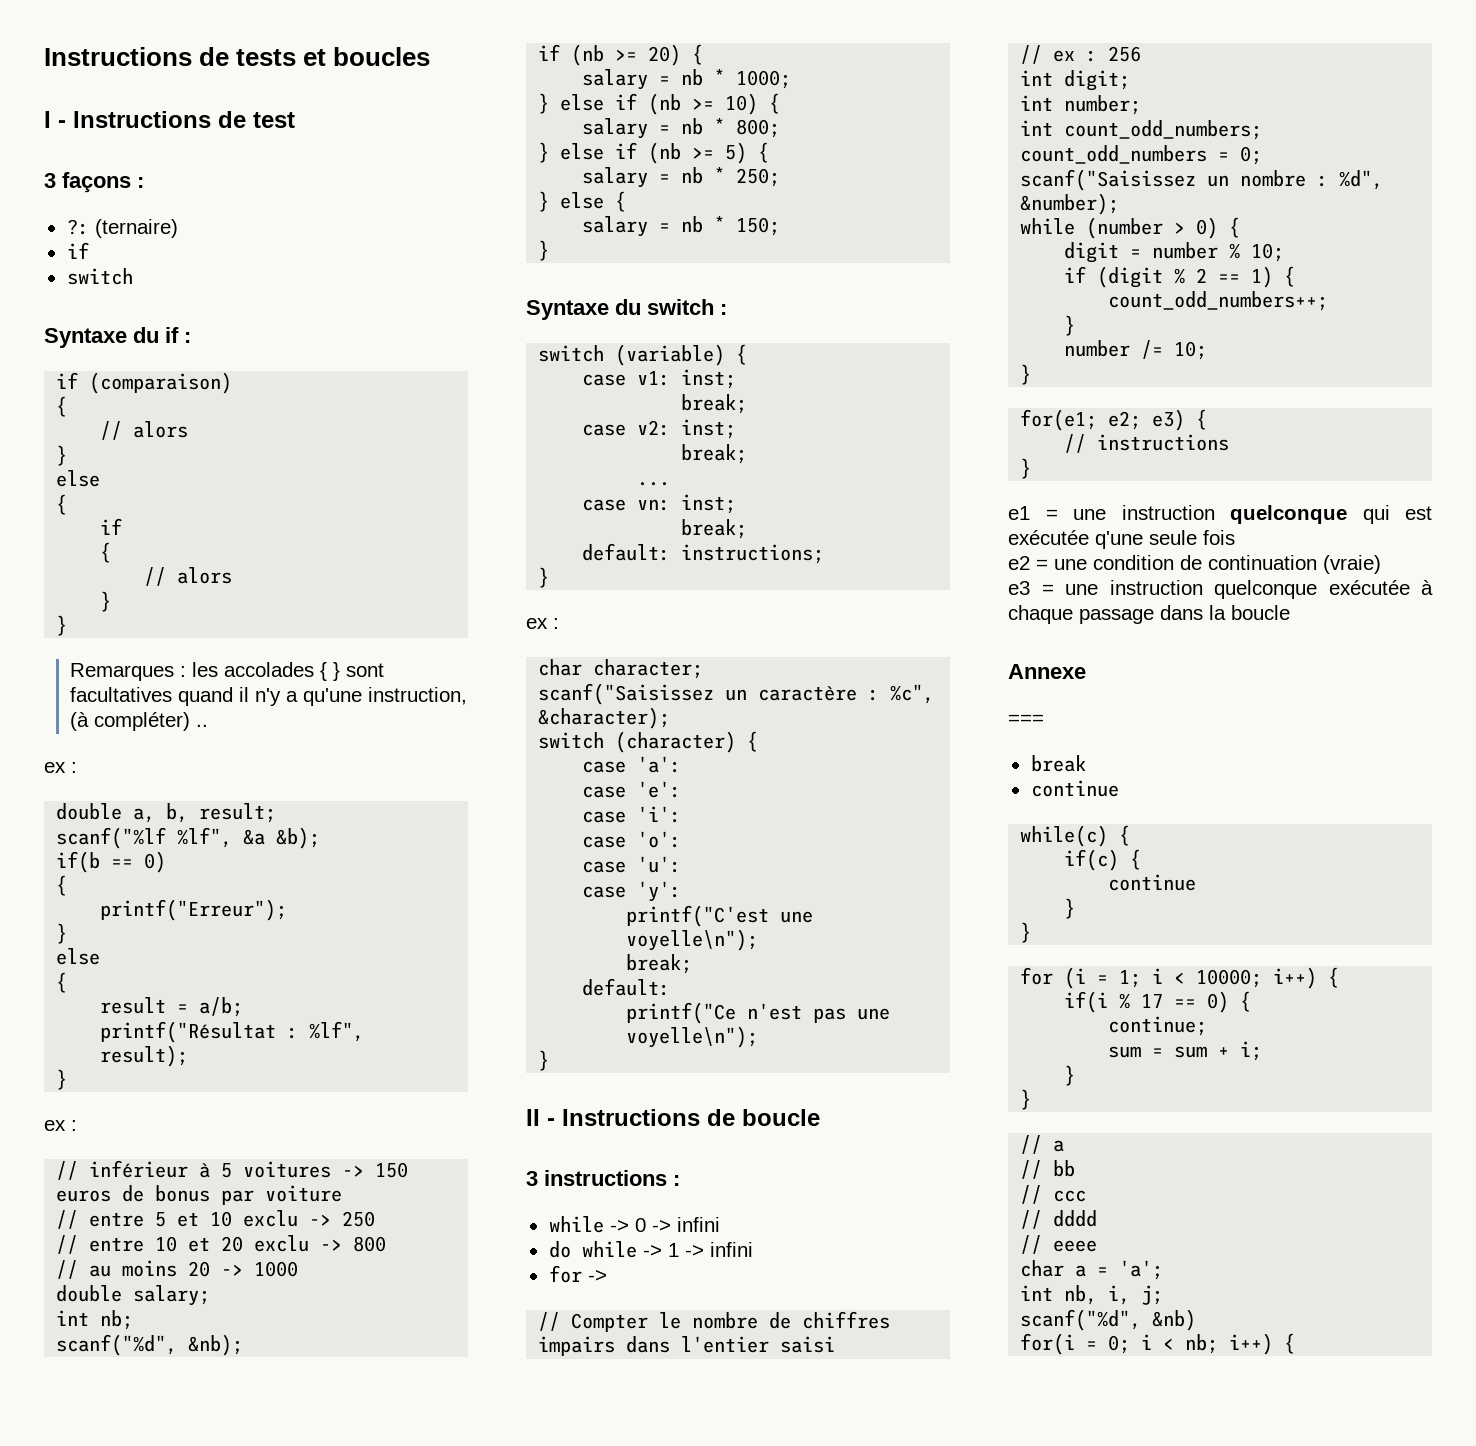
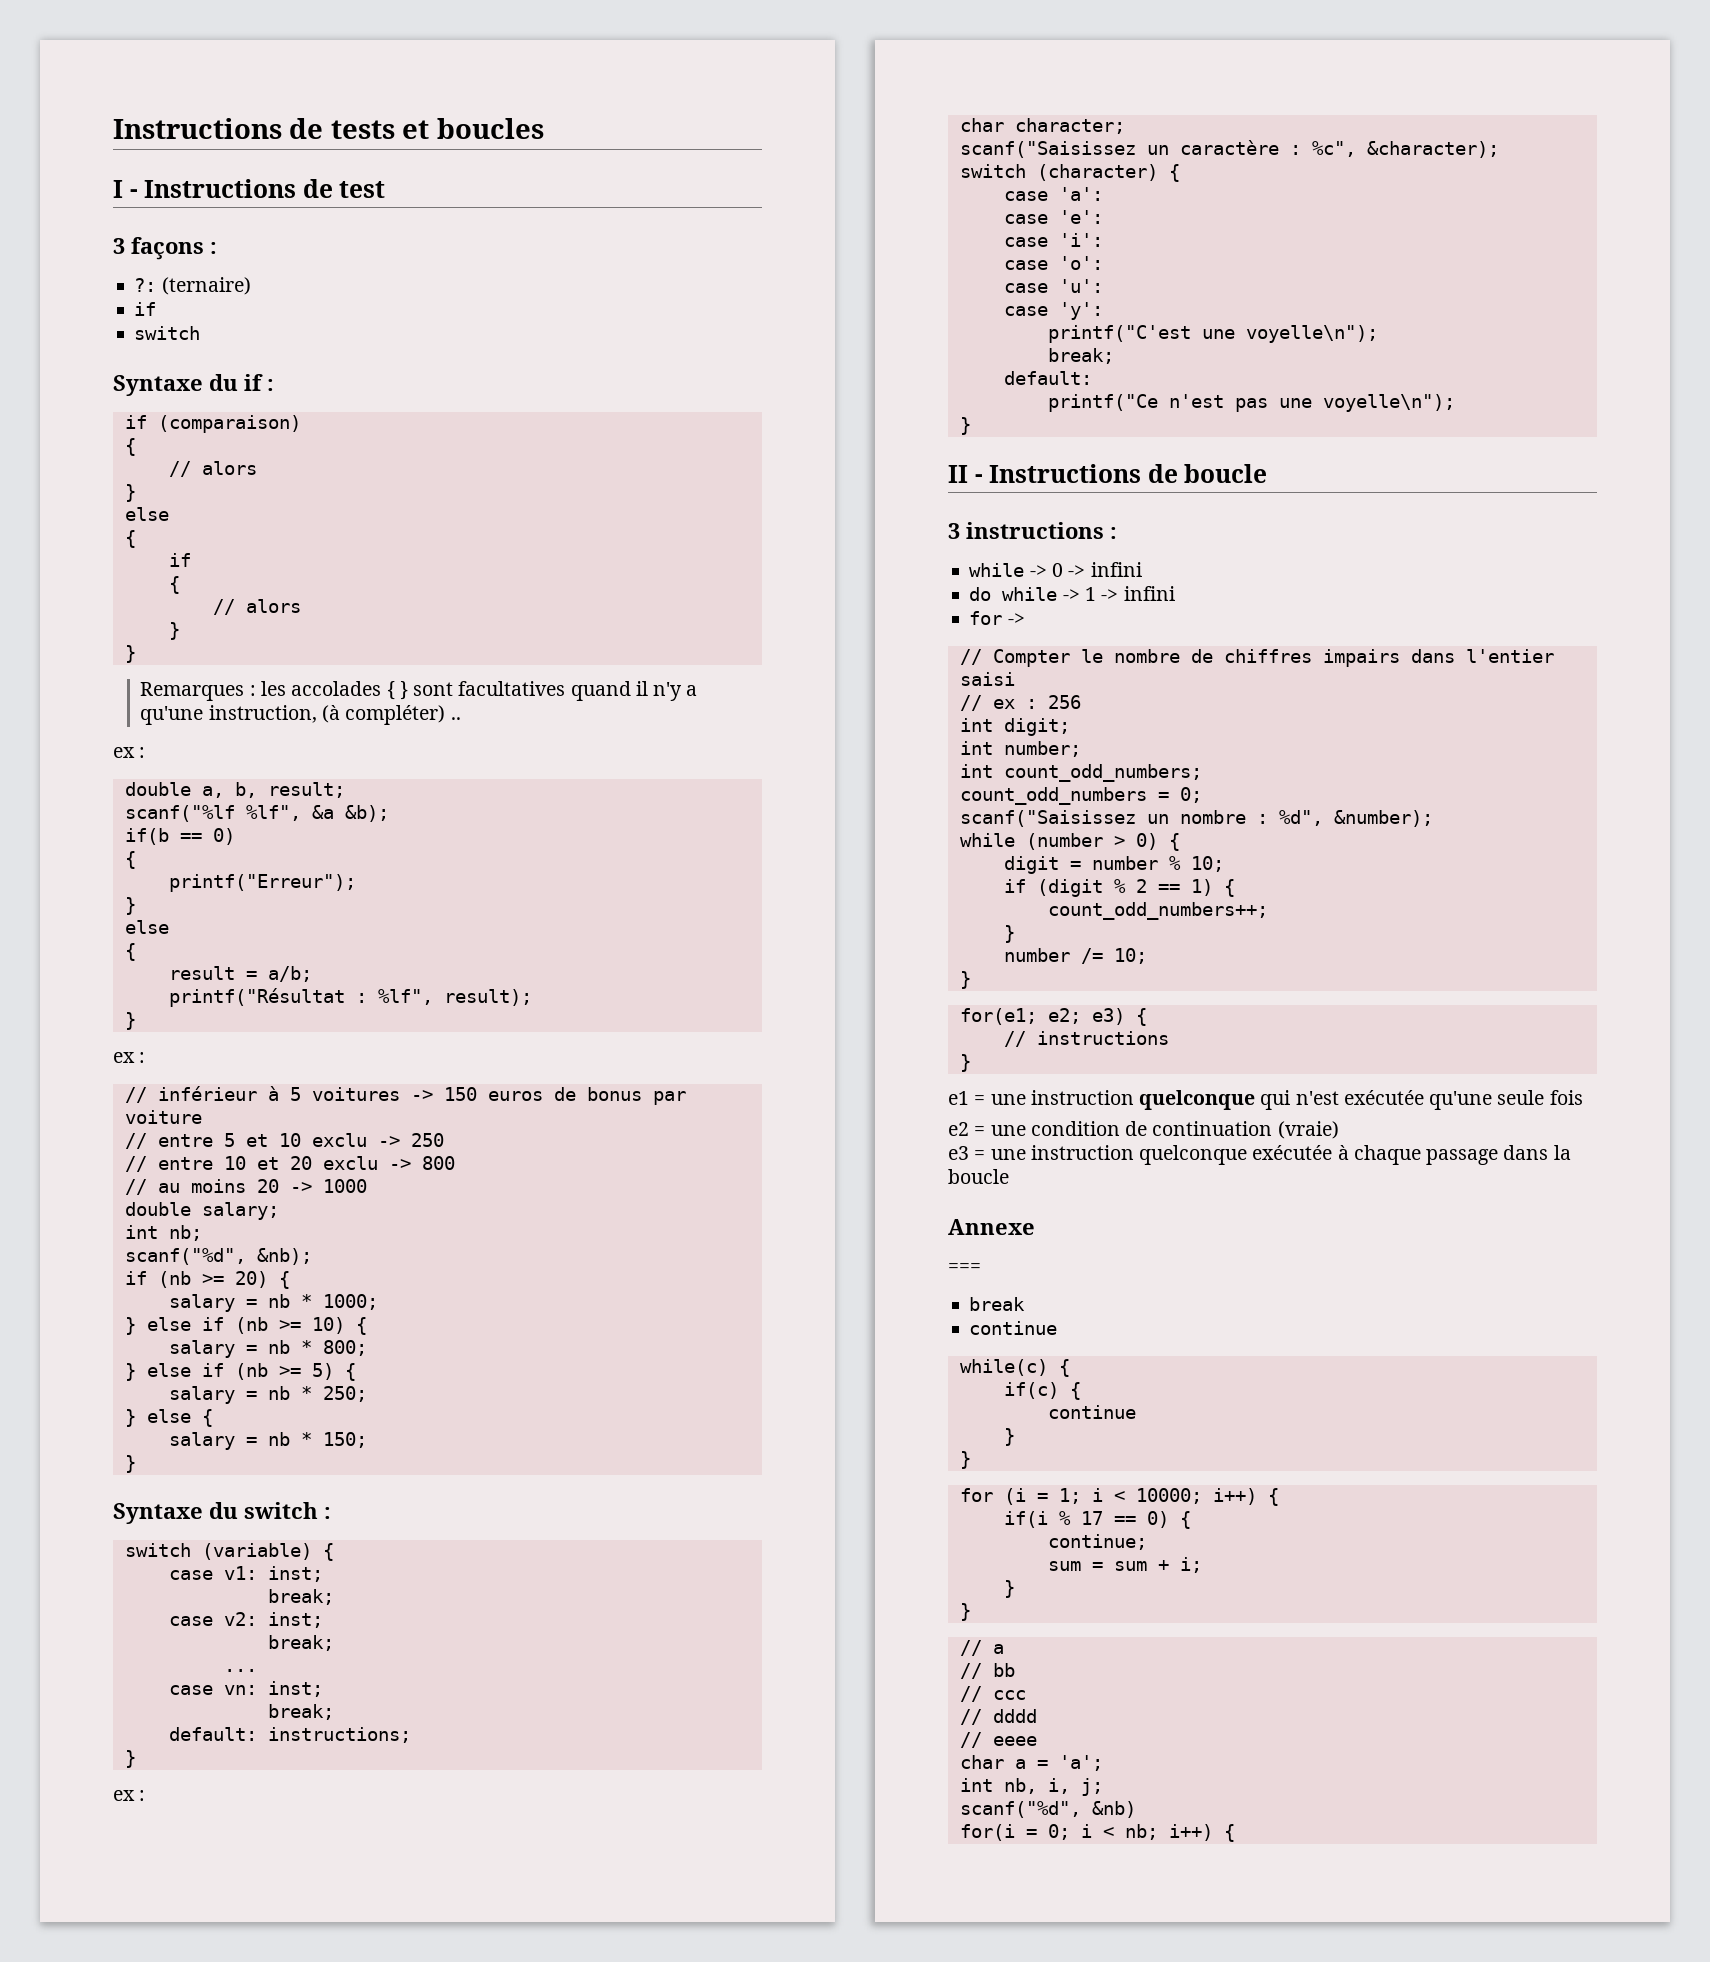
- e1 = une instruction quelconque qui est exécutée q'une seule fois
+ e1 = une instruction quelconque qui n'est exécutée qu'une seule fois

